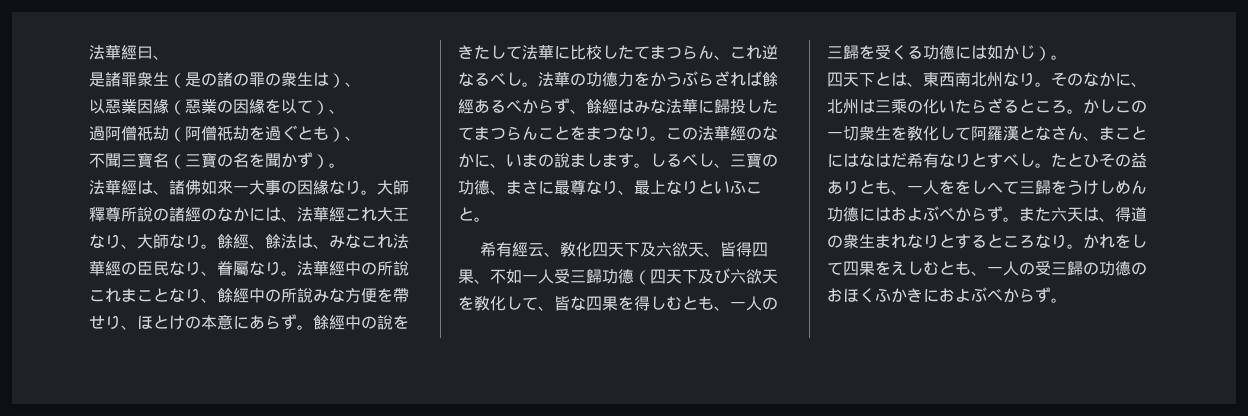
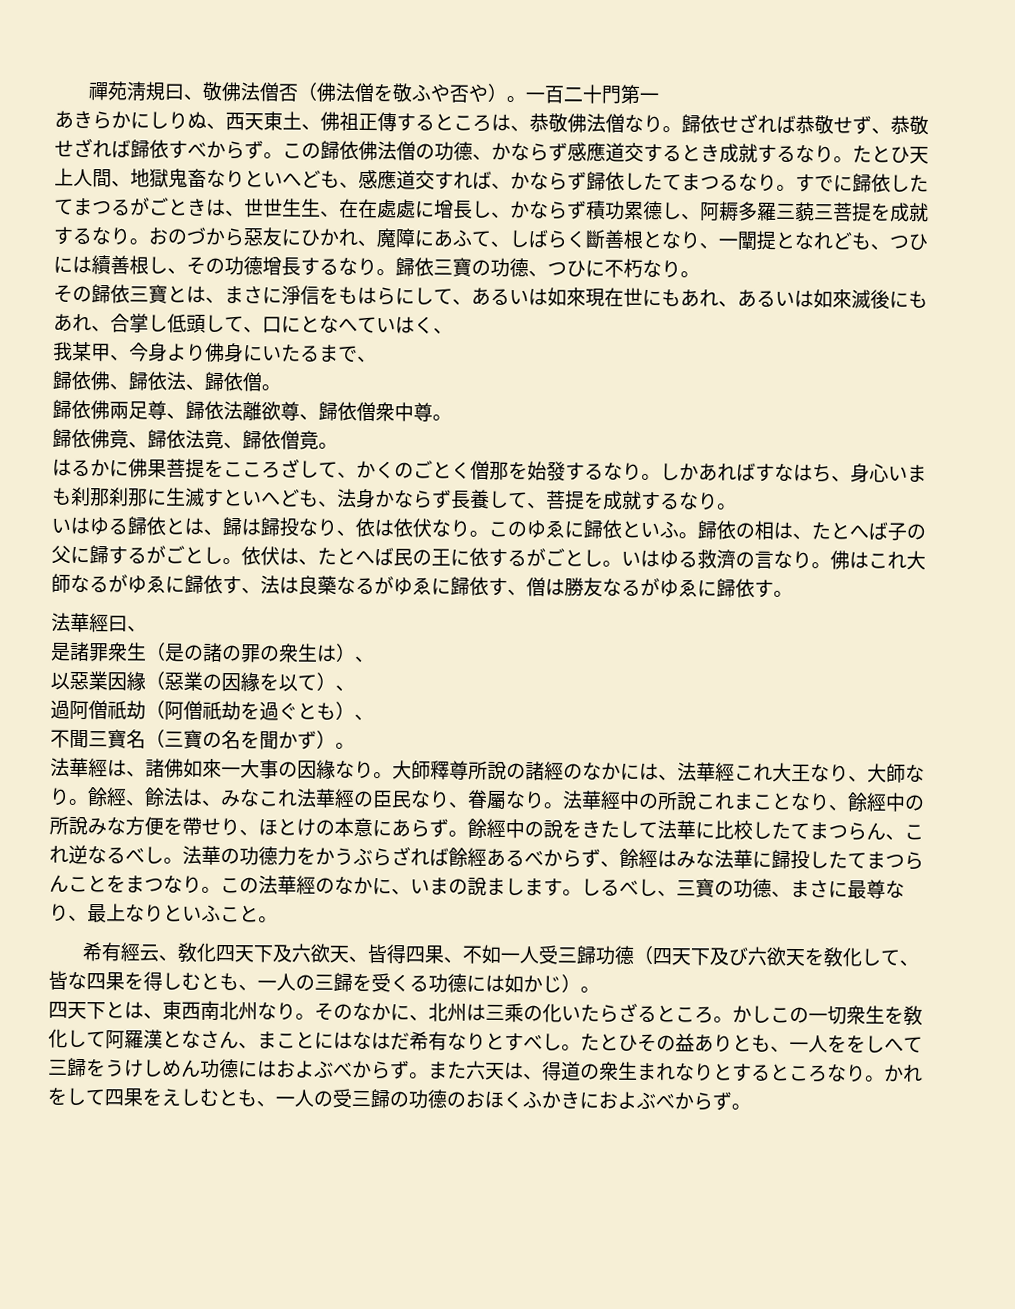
+ 禪苑淸規曰、敬佛法僧否（佛法僧を敬ふや否や）。一百二十門第一
+ あきらかにしりぬ、西天東土、佛祖正傳するところは、恭敬佛法僧なり。歸依せざれば恭敬せず、恭敬せざれば歸依すべからず。この歸依佛法僧の功德、かならず感應道交するとき成就するなり。たとひ天上人間、地獄鬼畜なりといへども、感應道交すれば、かならず歸依したてまつるなり。すでに歸依したてまつるがごときは、世世生生、在在處處に增長し、かならず積功累德し、阿耨多羅三藐三菩提を成就するなり。おのづから惡友にひかれ、魔障にあふて、しばらく斷善根となり、一闡提となれども、つひには續善根し、その功德增長するなり。歸依三寶の功德、つひに不朽なり。
+ その歸依三寶とは、まさに淨信をもはらにして、あるいは如來現在世にもあれ、あるいは如來滅後にもあれ、合掌し低頭して、口にとなへていはく、
+ 我某甲、今身より佛身にいたるまで、
+ 歸依佛、歸依法、歸依僧。
+ 歸依佛兩足尊、歸依法離欲尊、歸依僧衆中尊。
+ 歸依佛竟、歸依法竟、歸依僧竟。
+ はるかに佛果菩提をこころざして、かくのごとく僧那を始發するなり。しかあればすなはち、身心いまも刹那刹那に生滅すといへども、法身かならず長養して、菩提を成就するなり。
+ いはゆる歸依とは、歸は歸投なり、依は依伏なり。このゆゑに歸依といふ。歸依の相は、たとへば子の父に歸するがごとし。依伏は、たとへば民の王に依するがごとし。いはゆる救濟の言なり。佛はこれ大師なるがゆゑに歸依す、法は良藥なるがゆゑに歸依す、僧は勝友なるがゆゑに歸依す。

